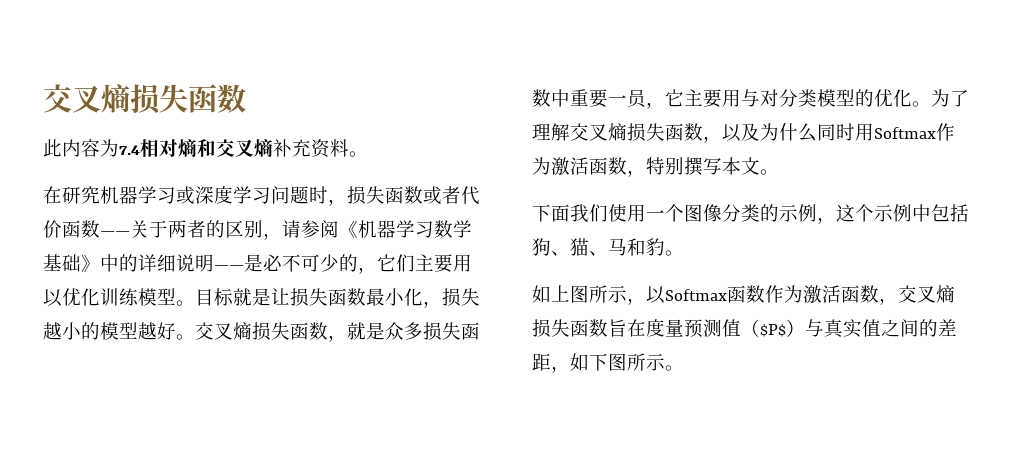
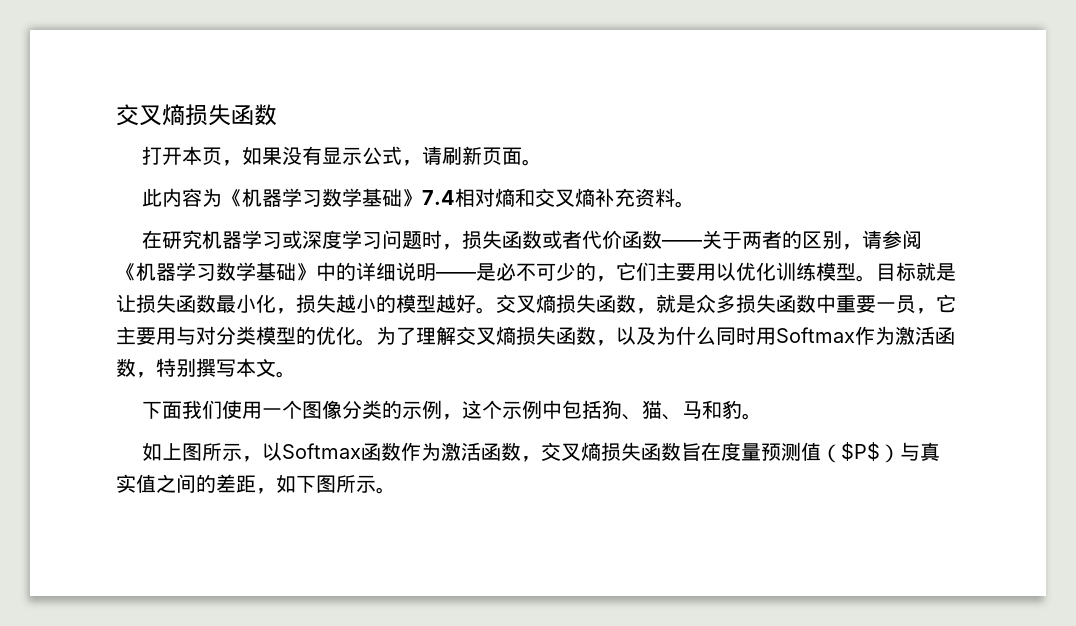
- 此内容为7.4相对熵和交叉熵补充资料。
+ 打开本页，如果没有显示公式，请刷新页面。
+ 此内容为《机器学习数学基础》7.4相对熵和交叉熵补充资料。

